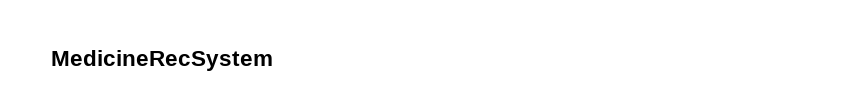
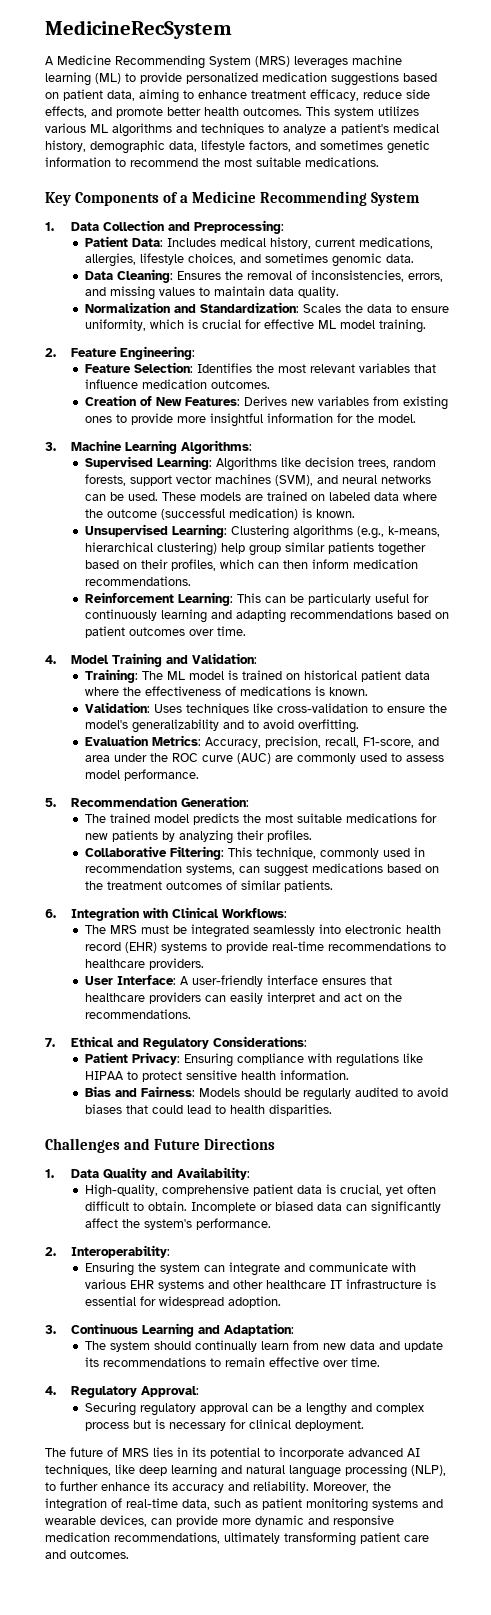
+ A Medicine Recommending System (MRS) leverages machine learning (ML) to provide personalized medication suggestions based on patient data, aiming to enhance treatment efficacy, reduce side effects, and promote better health outcomes. This system utilizes various ML algorithms and techniques to analyze a patient's medical history, demographic data, lifestyle factors, and sometimes genetic information to recommend the most suitable medications.
+ Key Components of a Medicine Recommending System
+ 1. Data Collection and Preprocessing:
+ Patient Data: Includes medical history, current medications, allergies, lifestyle choices, and sometimes genomic data.
+ Data Cleaning: Ensures the removal of inconsistencies, errors, and missing values to maintain data quality.
+ Normalization and Standardization: Scales the data to ensure uniformity, which is crucial for effective ML model training.
+ 2. Feature Engineering:
+ Feature Selection: Identifies the most relevant variables that influence medication outcomes.
+ Creation of New Features: Derives new variables from existing ones to provide more insightful information for the model.
+ 3. Machine Learning Algorithms:
+ Supervised Learning: Algorithms like decision trees, random forests, support vector machines (SVM), and neural networks can be used. These models are trained on labeled data where the outcome (successful medication) is known.
+ Unsupervised Learning: Clustering algorithms (e.g., k-means, hierarchical clustering) help group similar patients together based on their profiles, which can then inform medication recommendations.
+ Reinforcement Learning: This can be particularly useful for continuously learning and adapting recommendations based on patient outcomes over time.
+ 4. Model Training and Validation:
+ Training: The ML model is trained on historical patient data where the effectiveness of medications is known.
+ Validation: Uses techniques like cross-validation to ensure the model's generalizability and to avoid overfitting.
+ Evaluation Metrics: Accuracy, precision, recall, F1-score, and area under the ROC curve (AUC) are commonly used to assess model performance.
+ 5. Recommendation Generation:
+ The trained model predicts the most suitable medications for new patients by analyzing their profiles.
+ Collaborative Filtering: This technique, commonly used in recommendation systems, can suggest medications based on the treatment outcomes of similar patients.
+ 6. Integration with Clinical Workflows:
+ The MRS must be integrated seamlessly into electronic health record (EHR) systems to provide real-time recommendations to healthcare providers.
+ User Interface: A user-friendly interface ensures that healthcare providers can easily interpret and act on the recommendations.
+ 7. Ethical and Regulatory Considerations:
+ Patient Privacy: Ensuring compliance with regulations like HIPAA to protect sensitive health information.
+ Bias and Fairness: Models should be regularly audited to avoid biases that could lead to health disparities.
+ Challenges and Future Directions
+ 1. Data Quality and Availability:
+ High-quality, comprehensive patient data is crucial, yet often difficult to obtain. Incomplete or biased data can significantly affect the system's performance.
+ 2. Interoperability:
+ Ensuring the system can integrate and communicate with various EHR systems and other healthcare IT infrastructure is essential for widespread adoption.
+ 3. Continuous Learning and Adaptation:
+ The system should continually learn from new data and update its recommendations to remain effective over time.
+ 4. Regulatory Approval:
+ Securing regulatory approval can be a lengthy and complex process but is necessary for clinical deployment.
+ The future of MRS lies in its potential to incorporate advanced AI techniques, like deep learning and natural language processing (NLP), to further enhance its accuracy and reliability. Moreover, the integration of real-time data, such as patient monitoring systems and wearable devices, can provide more dynamic and responsive medication recommendations, ultimately transforming patient care and outcomes.

